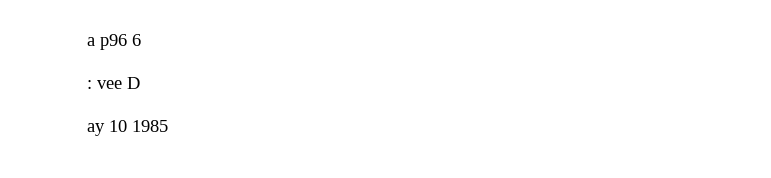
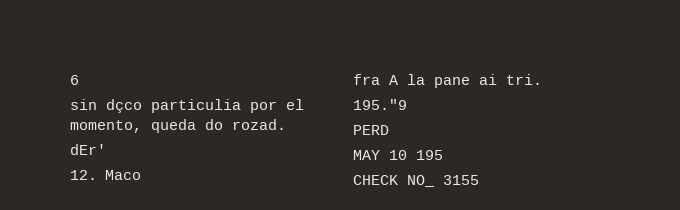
- a p96 6
+ 6
- : vee D
- ay 10 1985
+ sin dçco particulia por el momento, queda do rozad.
+ dEr'
+ 12. Maco
+ fra A la pane ai tri.
+ 195."9
+ PERD
+ MAY 10 195
+ CHECK NO_ 3155

